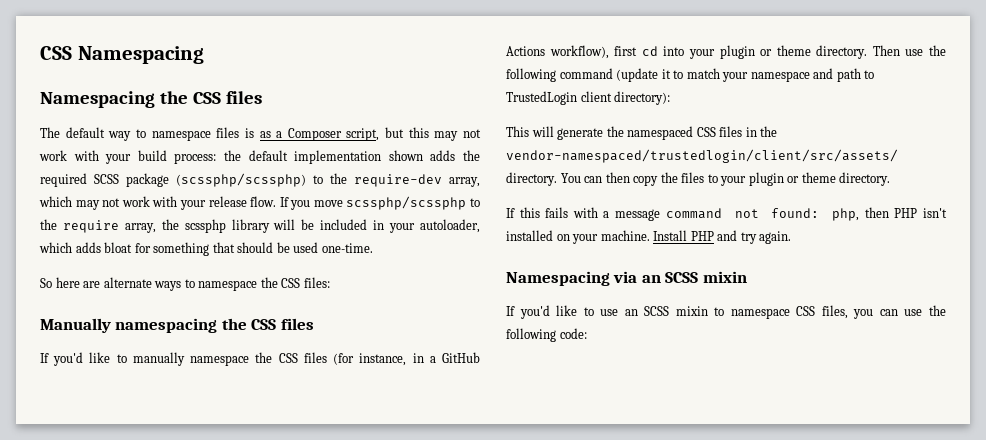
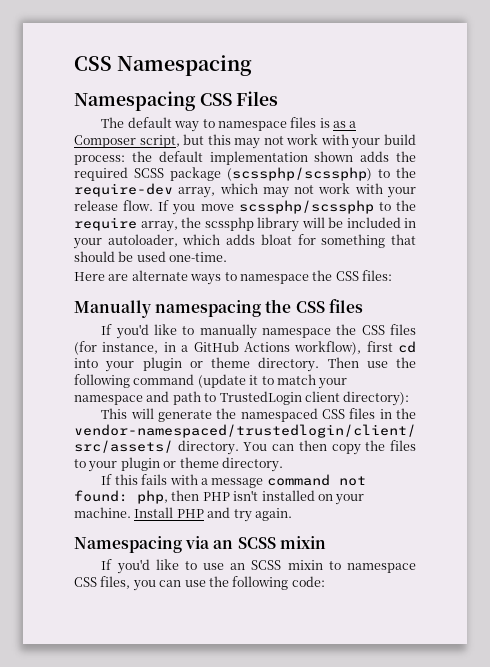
- Namespacing the CSS files
+ Namespacing CSS Files
- So here are alternate ways to namespace the CSS files:
+ Here are alternate ways to namespace the CSS files:

